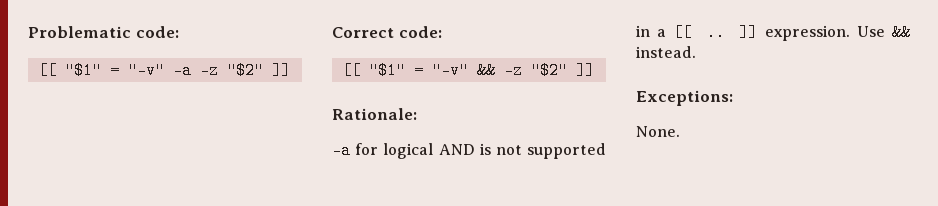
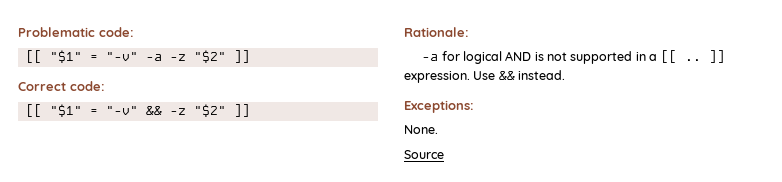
+ Source

